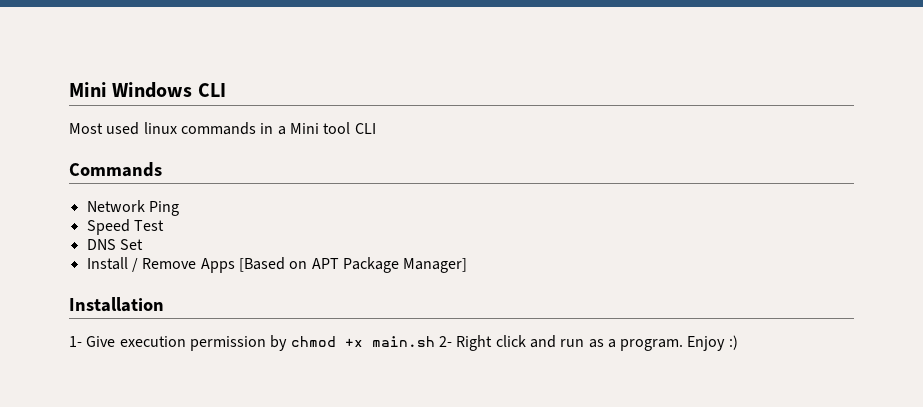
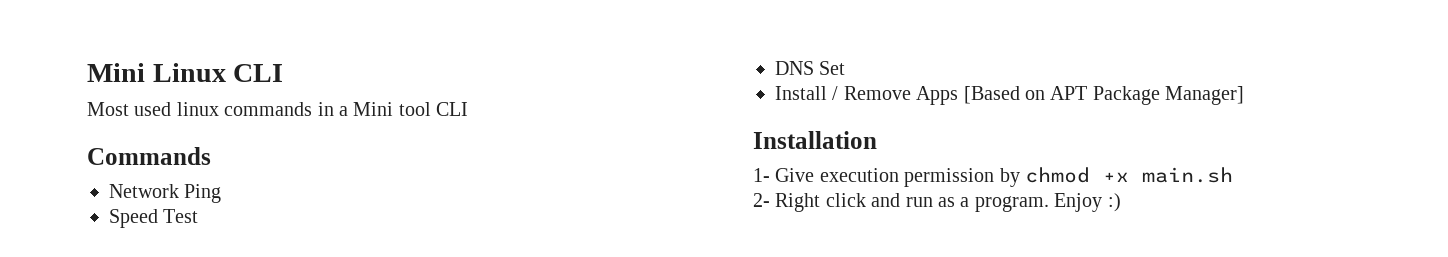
- Mini Windows CLI
+ Mini Linux CLI
- 1- Give execution permission by chmod +x main.sh 2- Right click and run as a program.
+ 1- Give execution permission by chmod +x main.sh
+ 2- Right click and run as a program.

